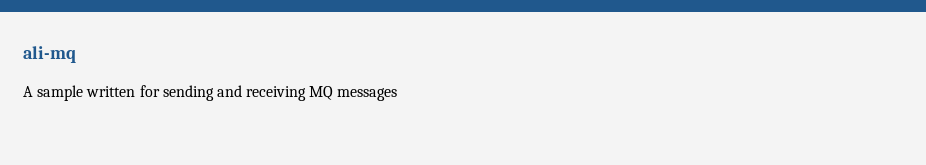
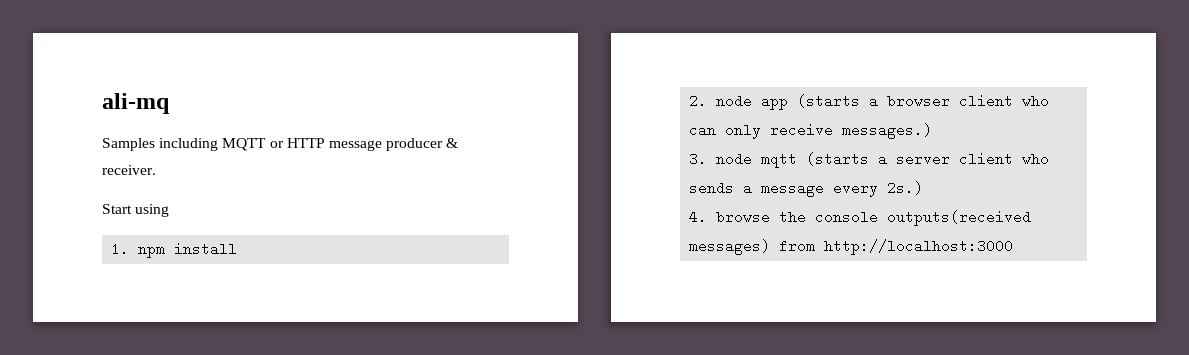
- A sample written for sending and receiving MQ messages
+ Samples including MQTT or HTTP message producer & receiver.
+ Start using
+ 1. npm install
+ 2. node app (starts a browser client who can only receive messages.)
+ 3. node mqtt (starts a server client who sends a message every 2s.)
+ 4. browse the console outputs(received messages) from http://localhost:3000

